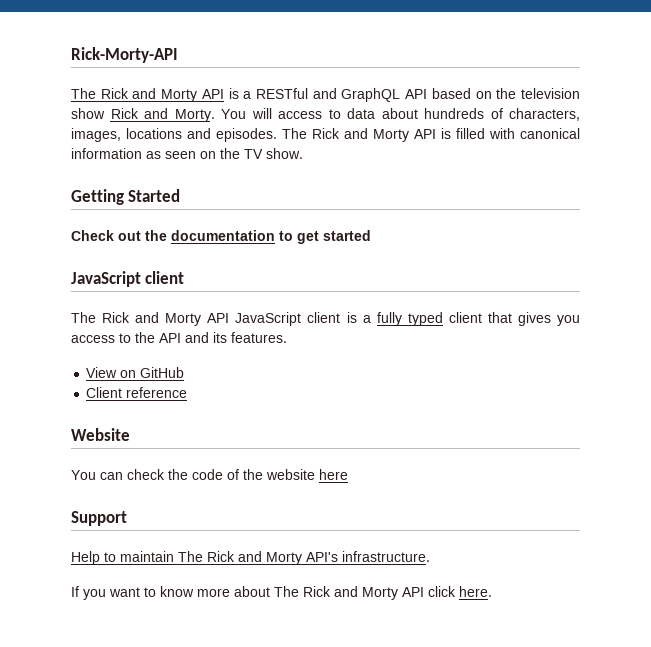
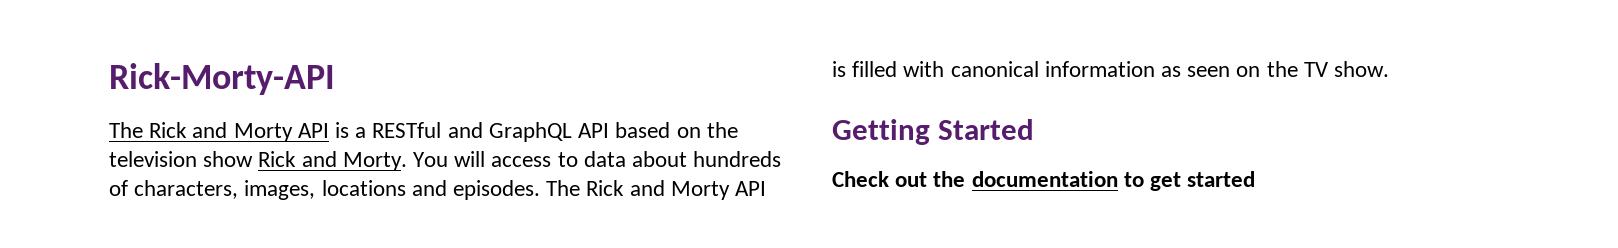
  Check out the documentation to get started
- JavaScript client
- The Rick and Morty API JavaScript client is a fully typed client that gives you access to the API and its features.
- View on GitHub
- Client reference
- Website
- You can check the code of the website here
- Support
- Help to maintain The Rick and Morty API's infrastructure.
- If you want to know more about The Rick and Morty API click here.

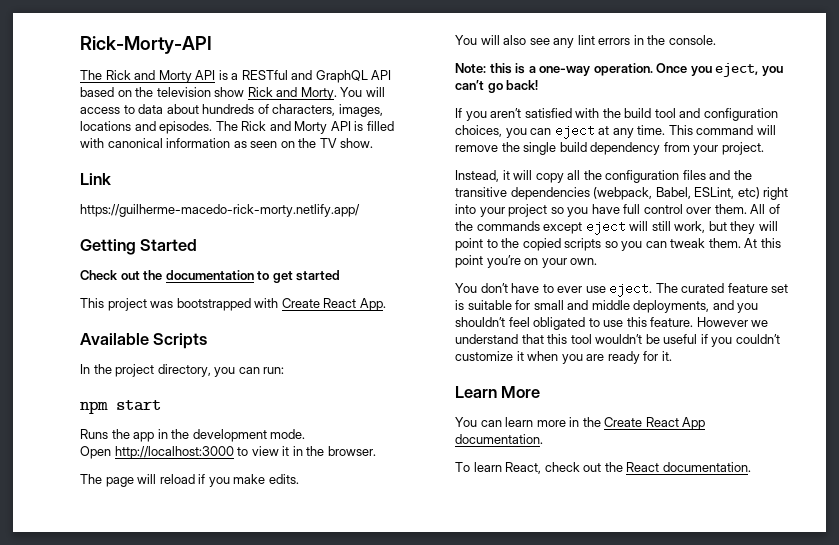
+ Link
+ https://guilherme-macedo-rick-morty.netlify.app/
+ This project was bootstrapped with Create React App.
+ Available Scripts
+ In the project directory, you can run:
+ npm start
+ Runs the app in the development mode.
+ Open http://localhost:3000 to view it in the browser.
+ The page will reload if you make edits.
+ You will also see any lint errors in the console.
+ Note: this is a one-way operation. Once you eject, you can’t go back!
+ If you aren’t satisfied with the build tool and configuration choices, you can eject at any time. This command will remove the single build dependency from your project.
+ Instead, it will copy all the configuration files and the transitive dependencies (webpack, Babel, ESLint, etc) right into your project so you have full control over them. All of the commands except eject will still work, but they will point to the copied scripts so you can tweak them. At this point you’re on your own.
+ You don’t have to ever use eject. The curated feature set is suitable for small and middle deployments, and you shouldn’t feel obligated to use this feature. However we understand that this tool wouldn’t be useful if you couldn’t customize it when you are ready for it.
+ Learn More
+ You can learn more in the Create React App documentation.
+ To learn React, check out the React documentation.

